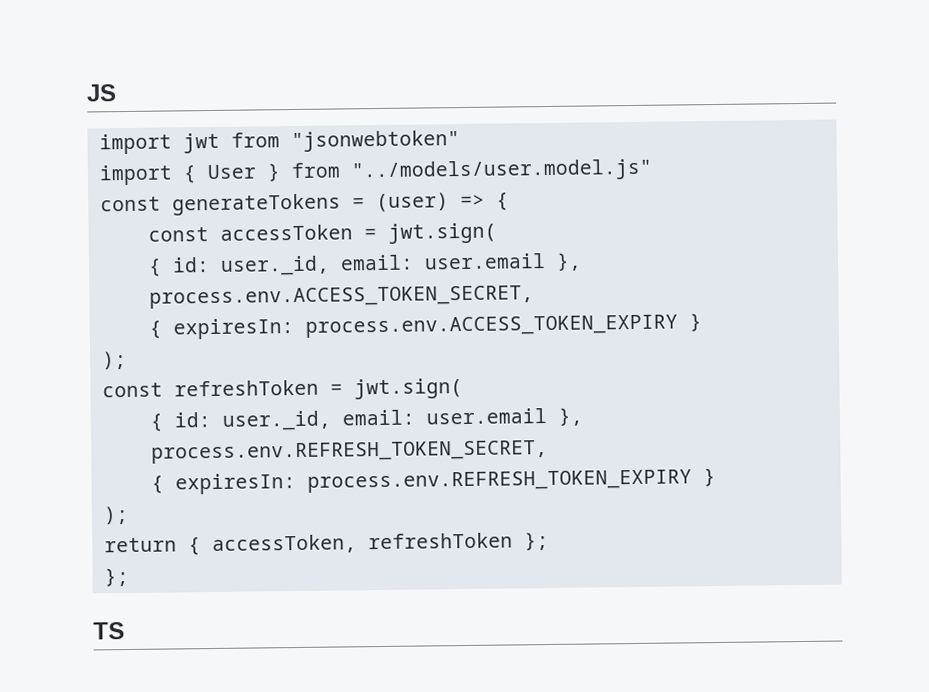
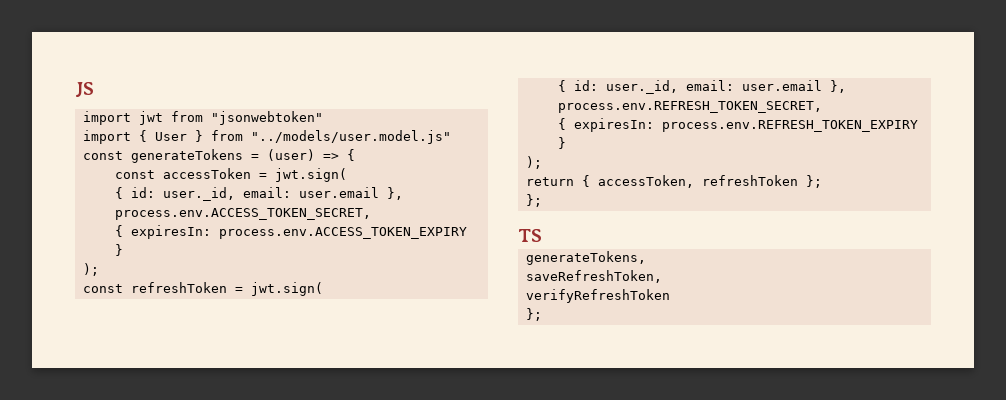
+ generateTokens,
+ saveRefreshToken,
+ verifyRefreshToken
+ };

